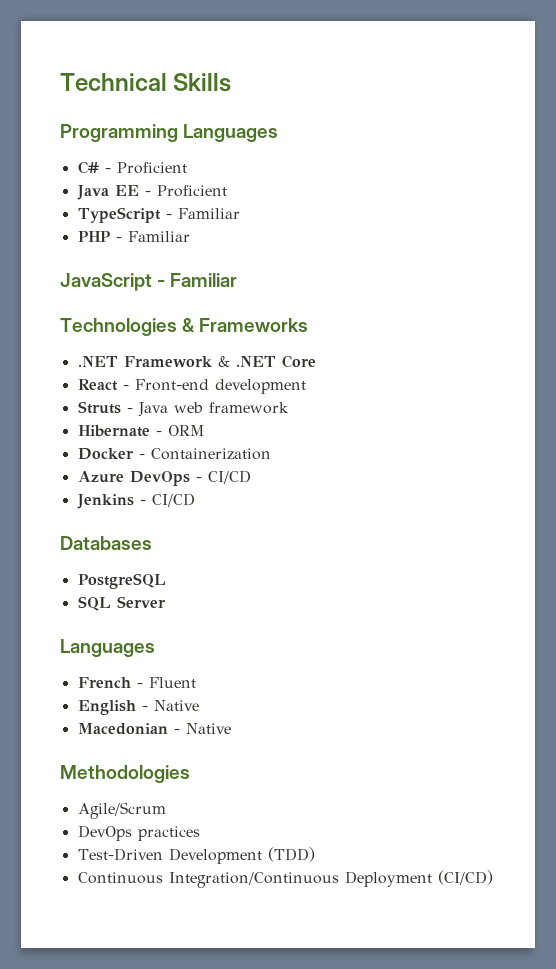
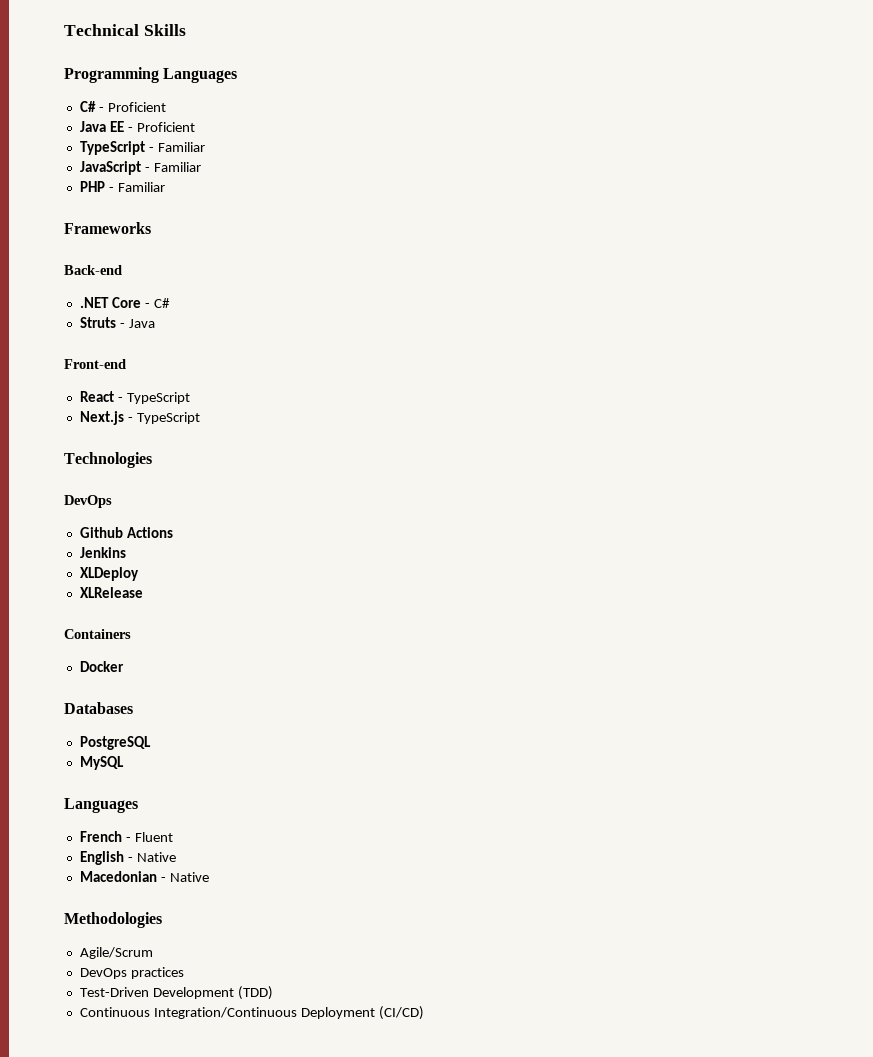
+ JavaScript - Familiar
- JavaScript - Familiar
- Technologies & Frameworks
- .NET Framework & .NET Core
- React - Front-end development
- Struts - Java web framework
- Hibernate - ORM
- Docker - Containerization
- Azure DevOps - CI/CD
- Jenkins - CI/CD
+ Frameworks
+ Back-end
+ .NET Core - C#
+ Struts - Java
+ Front-end
+ React - TypeScript
+ Next.js - TypeScript
+ Technologies
+ DevOps
+ Github Actions
+ Jenkins
+ XLDeploy
+ XLRelease
+ Containers
+ Docker
- SQL Server
+ MySQL

